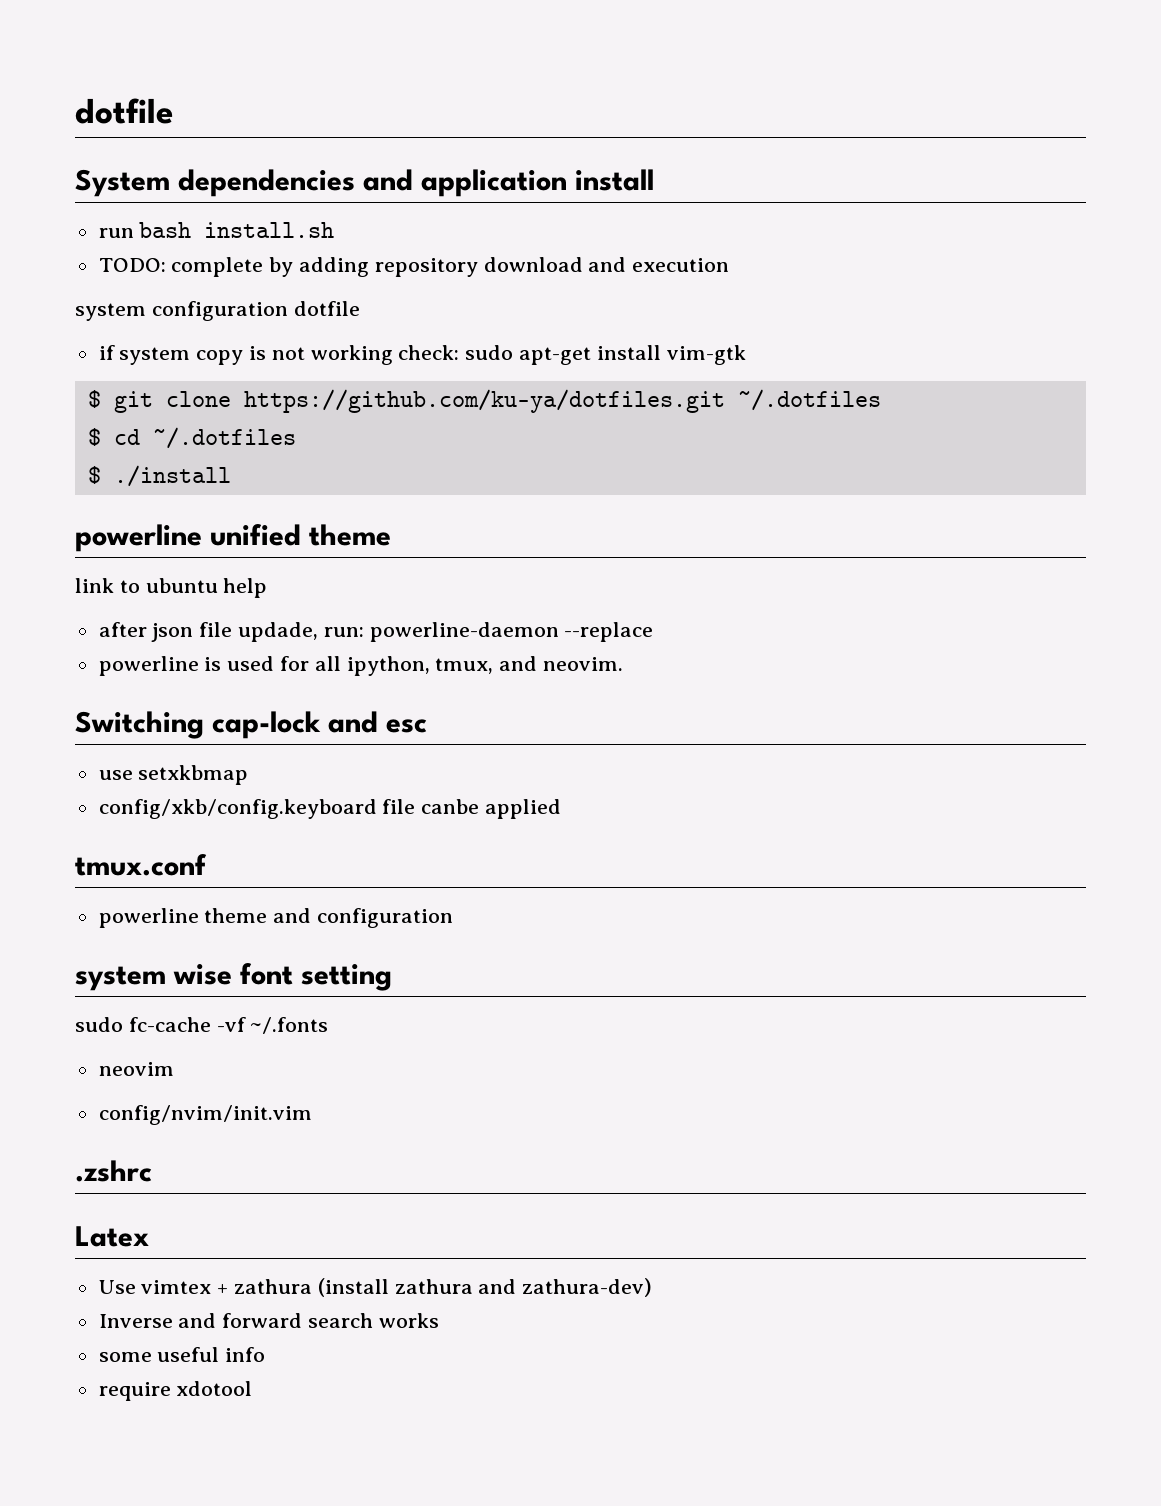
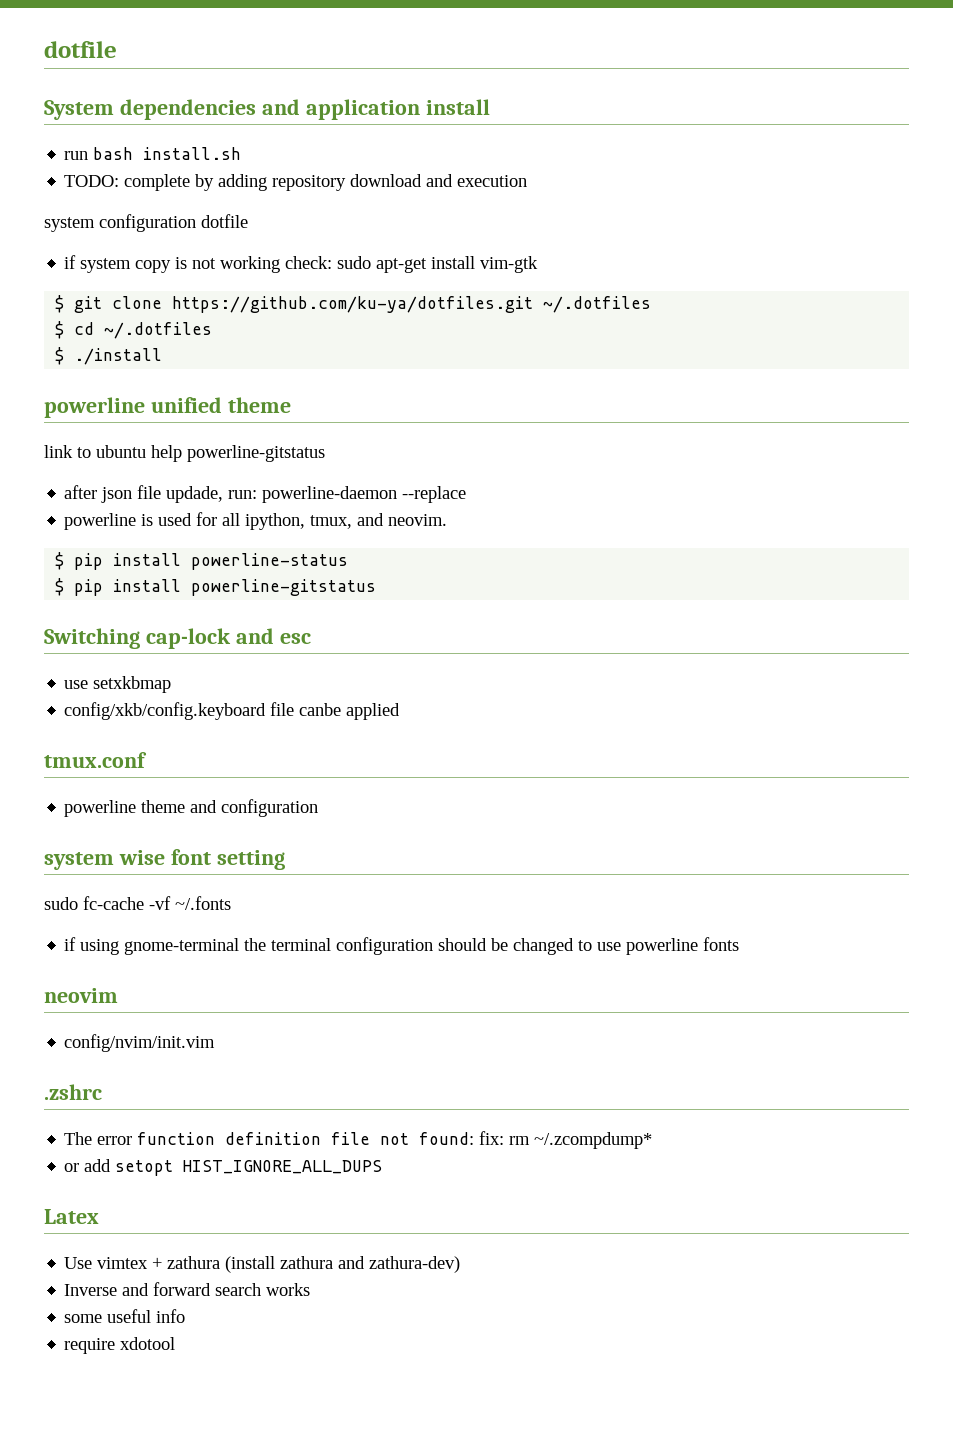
- link to ubuntu help
+ link to ubuntu help powerline-gitstatus
+ $ pip install powerline-status
+ $ pip install powerline-gitstatus
+ if using gnome-terminal the terminal configuration should be changed to use powerline fonts
  neovim
  config/nvim/init.vim
  .zshrc
+ The error function definition file not found: fix: rm ~/.zcompdump*
+ or add setopt HIST_IGNORE_ALL_DUPS

